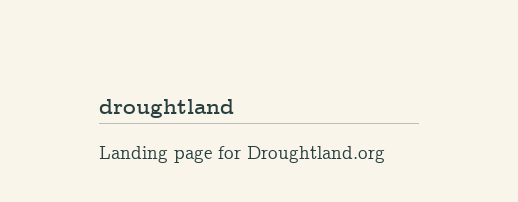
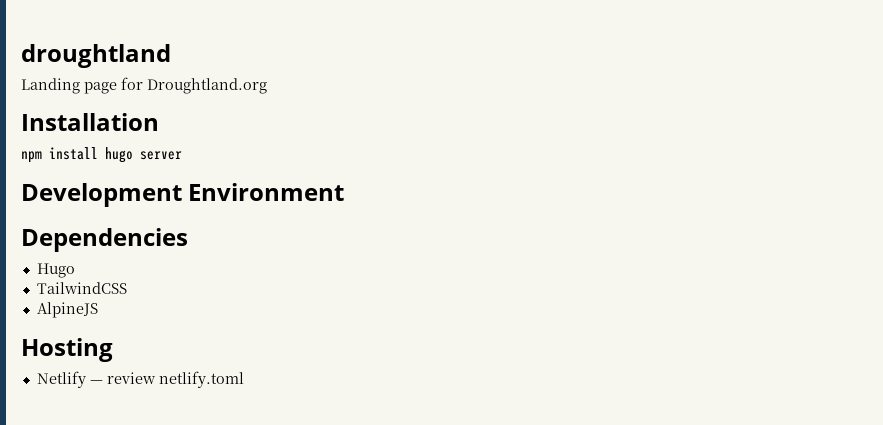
+ Installation
+ npm install hugo server
+ Development Environment
+ Dependencies
+ Hugo
+ TailwindCSS
+ AlpineJS
+ Hosting
+ Netlify — review netlify.toml

